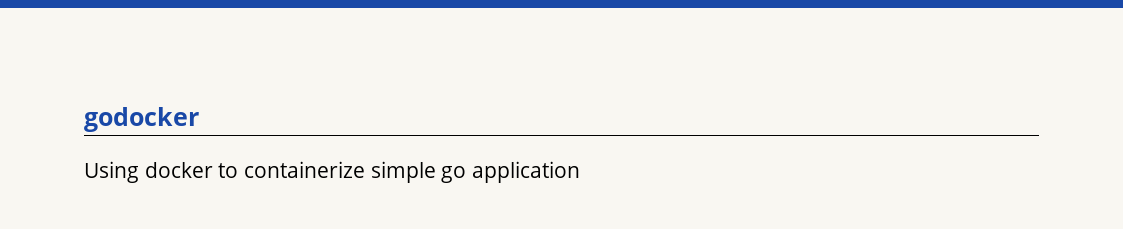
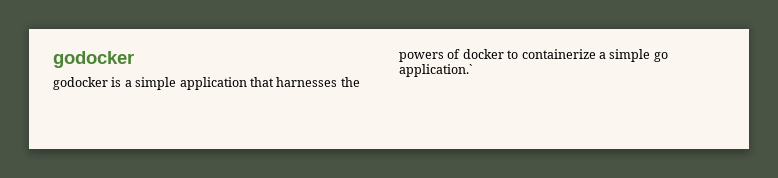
- Using docker to containerize simple go application
+ godocker is a simple application that harnesses the powers of docker to containerize a simple go application.`

